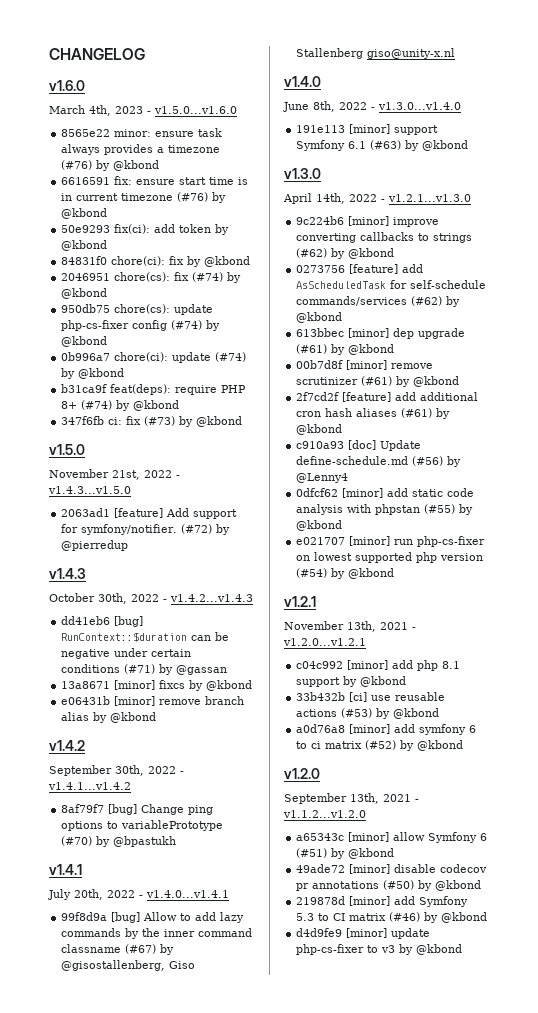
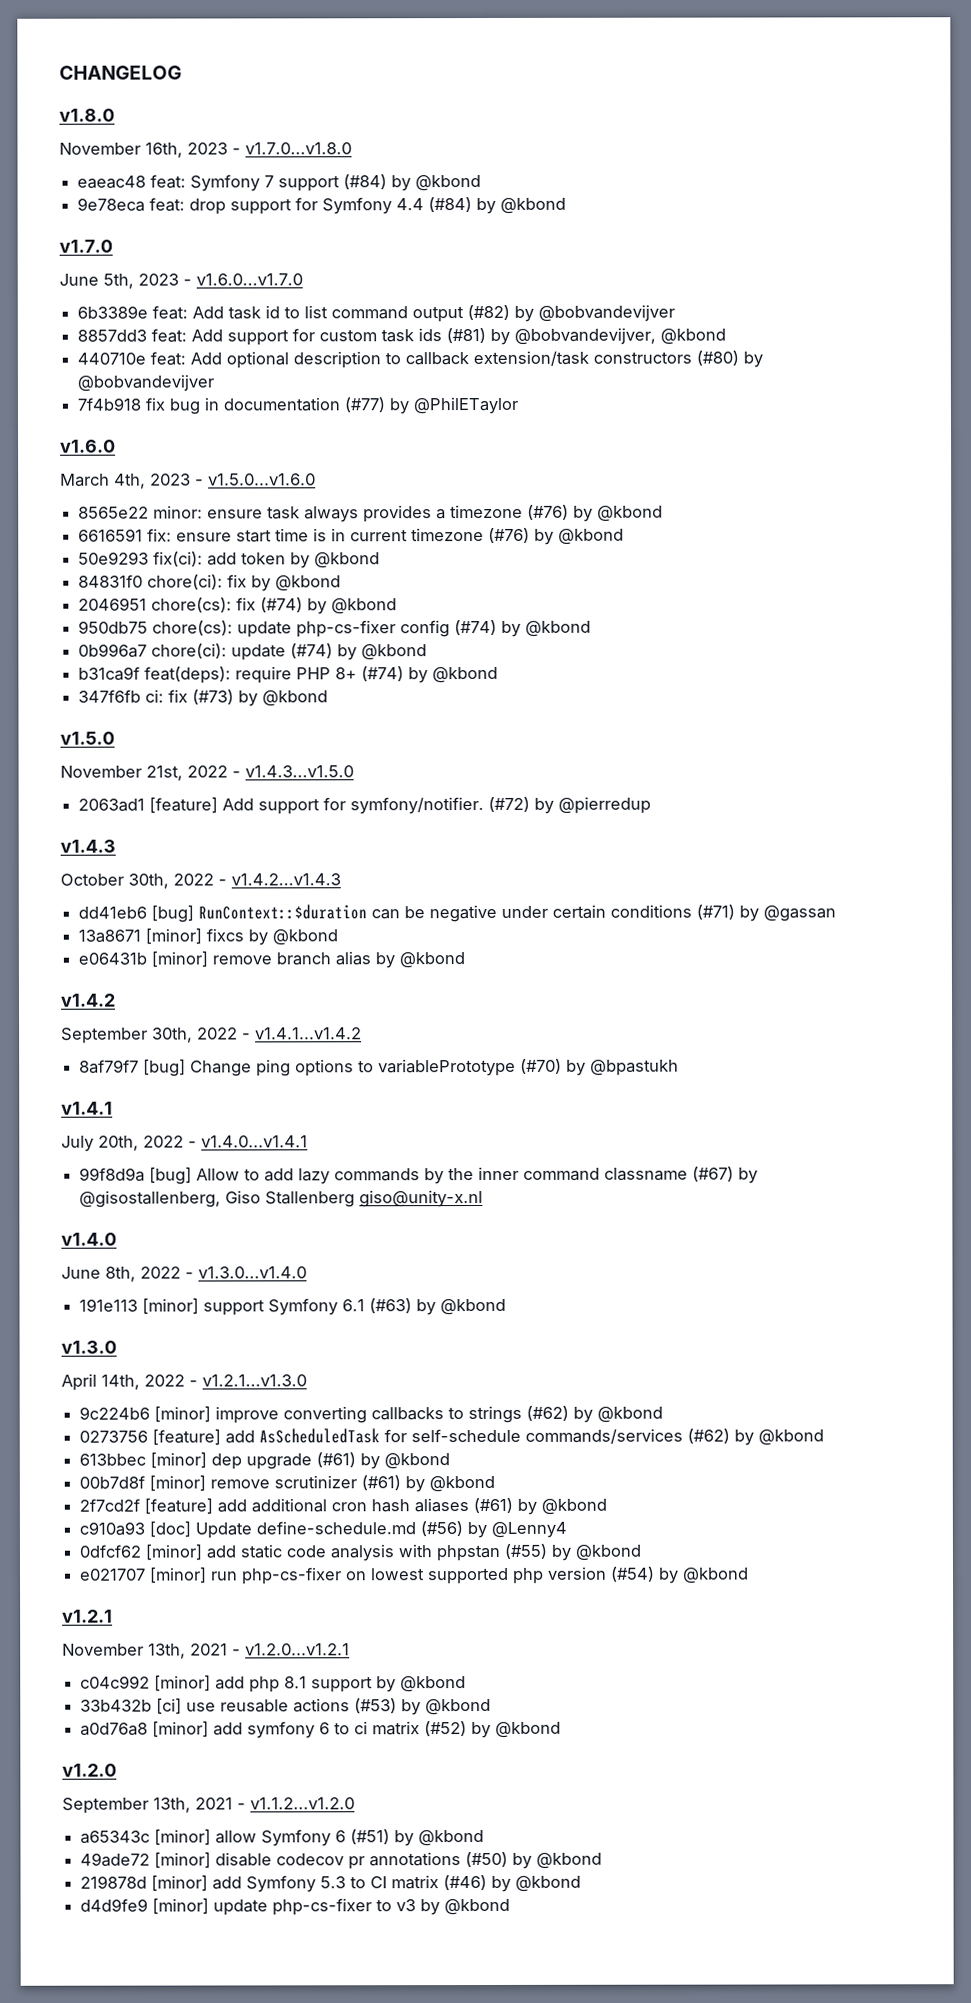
+ v1.8.0
+ November 16th, 2023 - v1.7.0...v1.8.0
+ eaeac48 feat: Symfony 7 support (#84) by @kbond
+ 9e78eca feat: drop support for Symfony 4.4 (#84) by @kbond
+ v1.7.0
+ June 5th, 2023 - v1.6.0...v1.7.0
+ 6b3389e feat: Add task id to list command output (#82) by @bobvandevijver
+ 8857dd3 feat: Add support for custom task ids (#81) by @bobvandevijver, @kbond
+ 440710e feat: Add optional description to callback extension/task constructors (#80) by @bobvandevijver
+ 7f4b918 fix bug in documentation (#77) by @PhilETaylor

